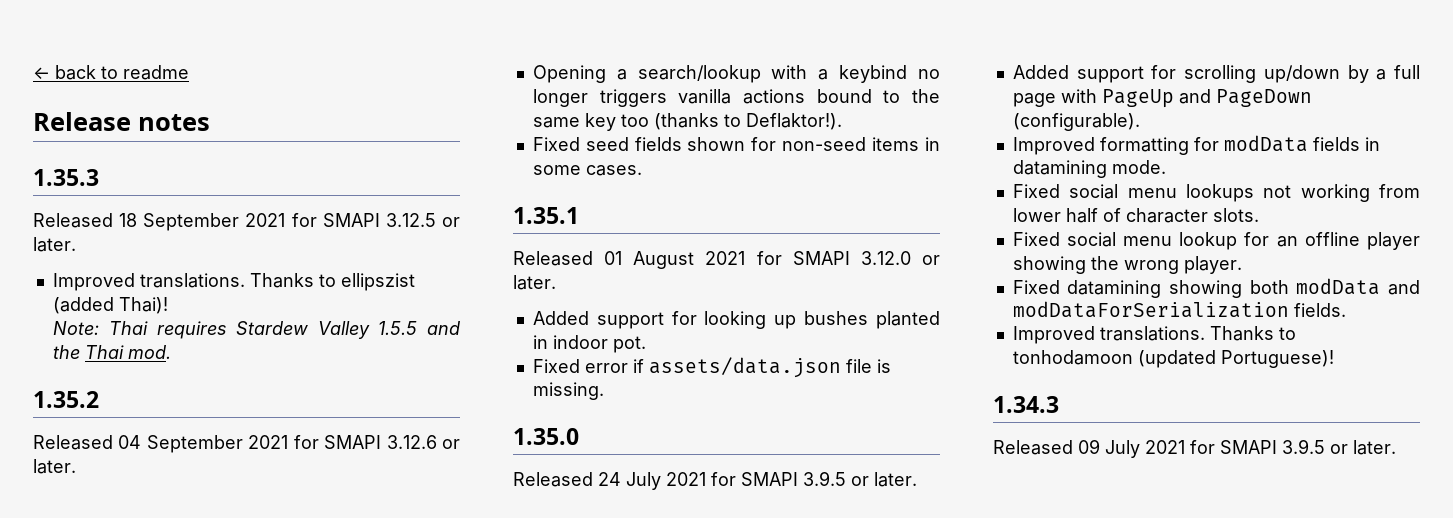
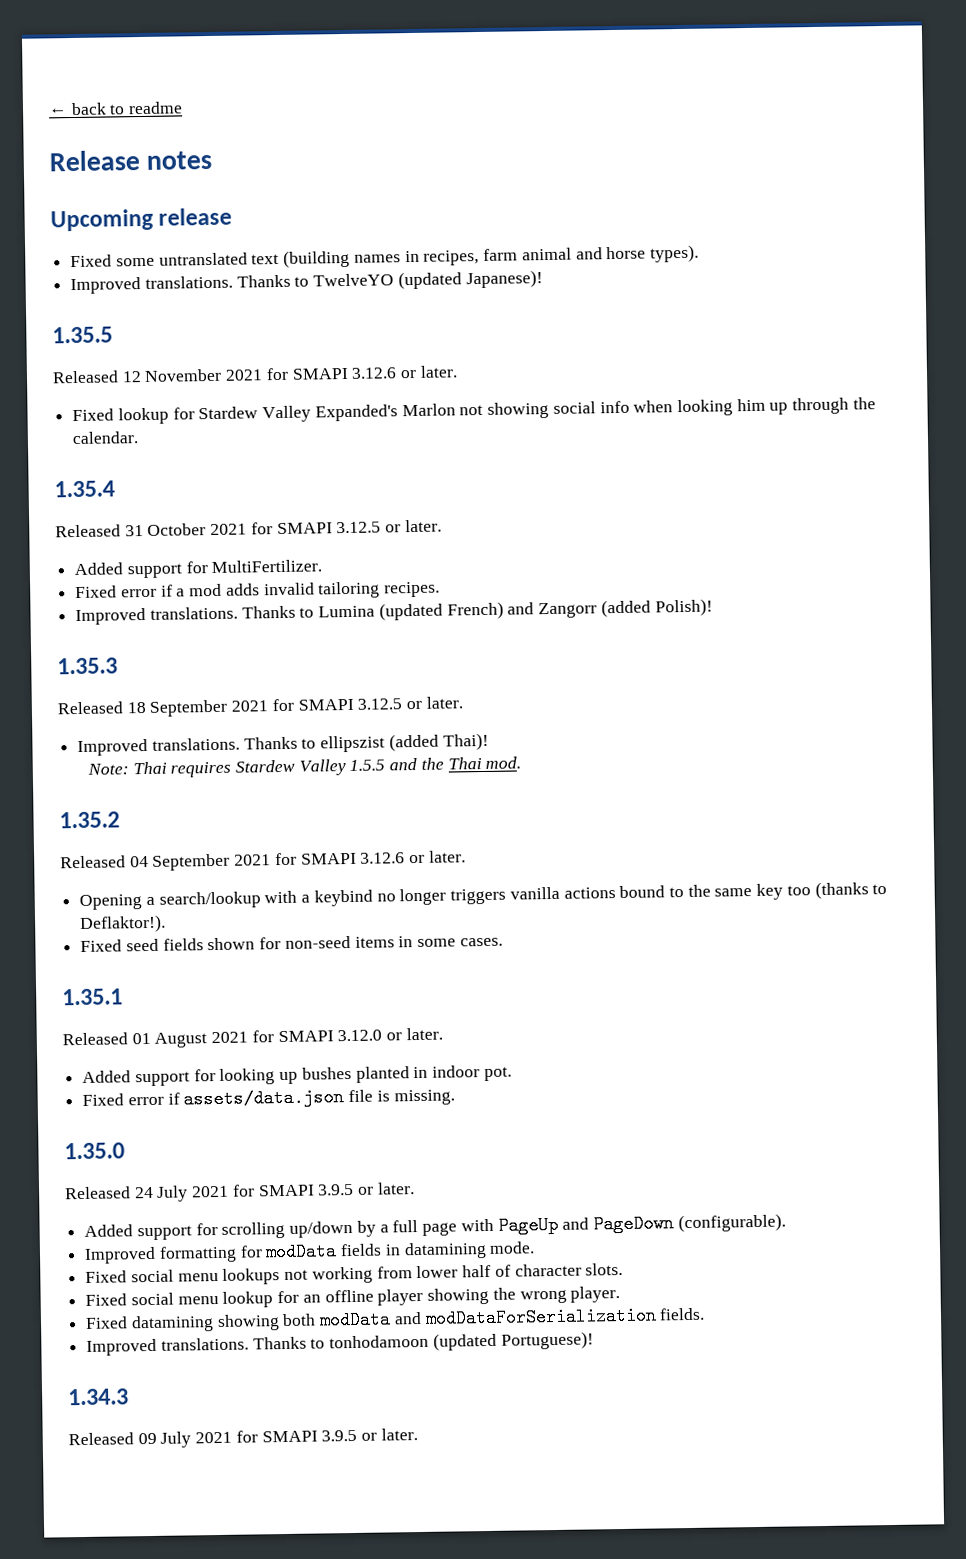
+ Upcoming release
+ Fixed some untranslated text (building names in recipes, farm animal and horse types).
+ Improved translations. Thanks to TwelveYO (updated Japanese)!
+ 1.35.5
+ Released 12 November 2021 for SMAPI 3.12.6 or later.
+ Fixed lookup for Stardew Valley Expanded's Marlon not showing social info when looking him up through the calendar.
+ 1.35.4
+ Released 31 October 2021 for SMAPI 3.12.5 or later.
+ Added support for MultiFertilizer.
+ Fixed error if a mod adds invalid tailoring recipes.
+ Improved translations. Thanks to Lumina (updated French) and Zangorr (added Polish)!

